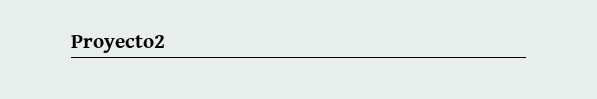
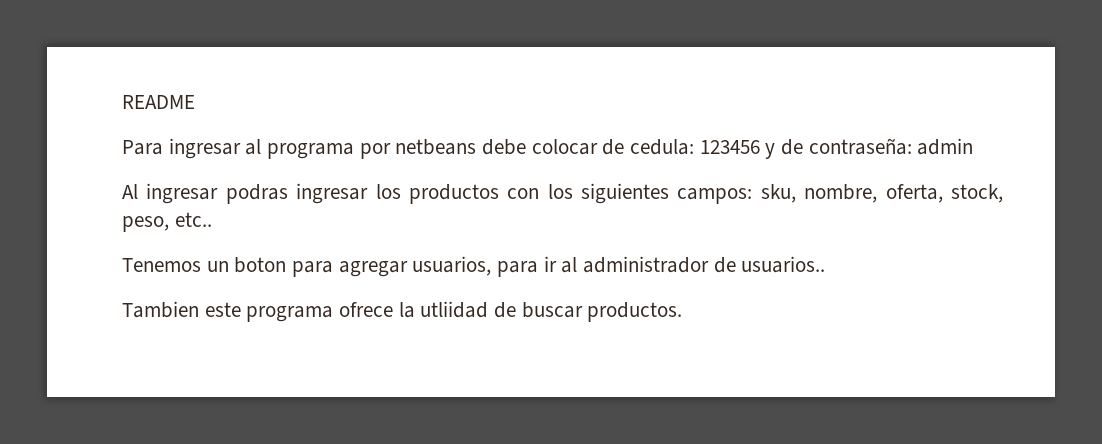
- Proyecto2
+ README
+ Para ingresar al programa por netbeans debe colocar de cedula: 123456 y de contraseña: admin
+ Al ingresar podras ingresar los productos con los siguientes campos: sku, nombre, oferta, stock, peso, etc..
+ Tenemos un boton para agregar usuarios, para ir al administrador de usuarios..
+ Tambien este programa ofrece la utliidad de buscar productos.

